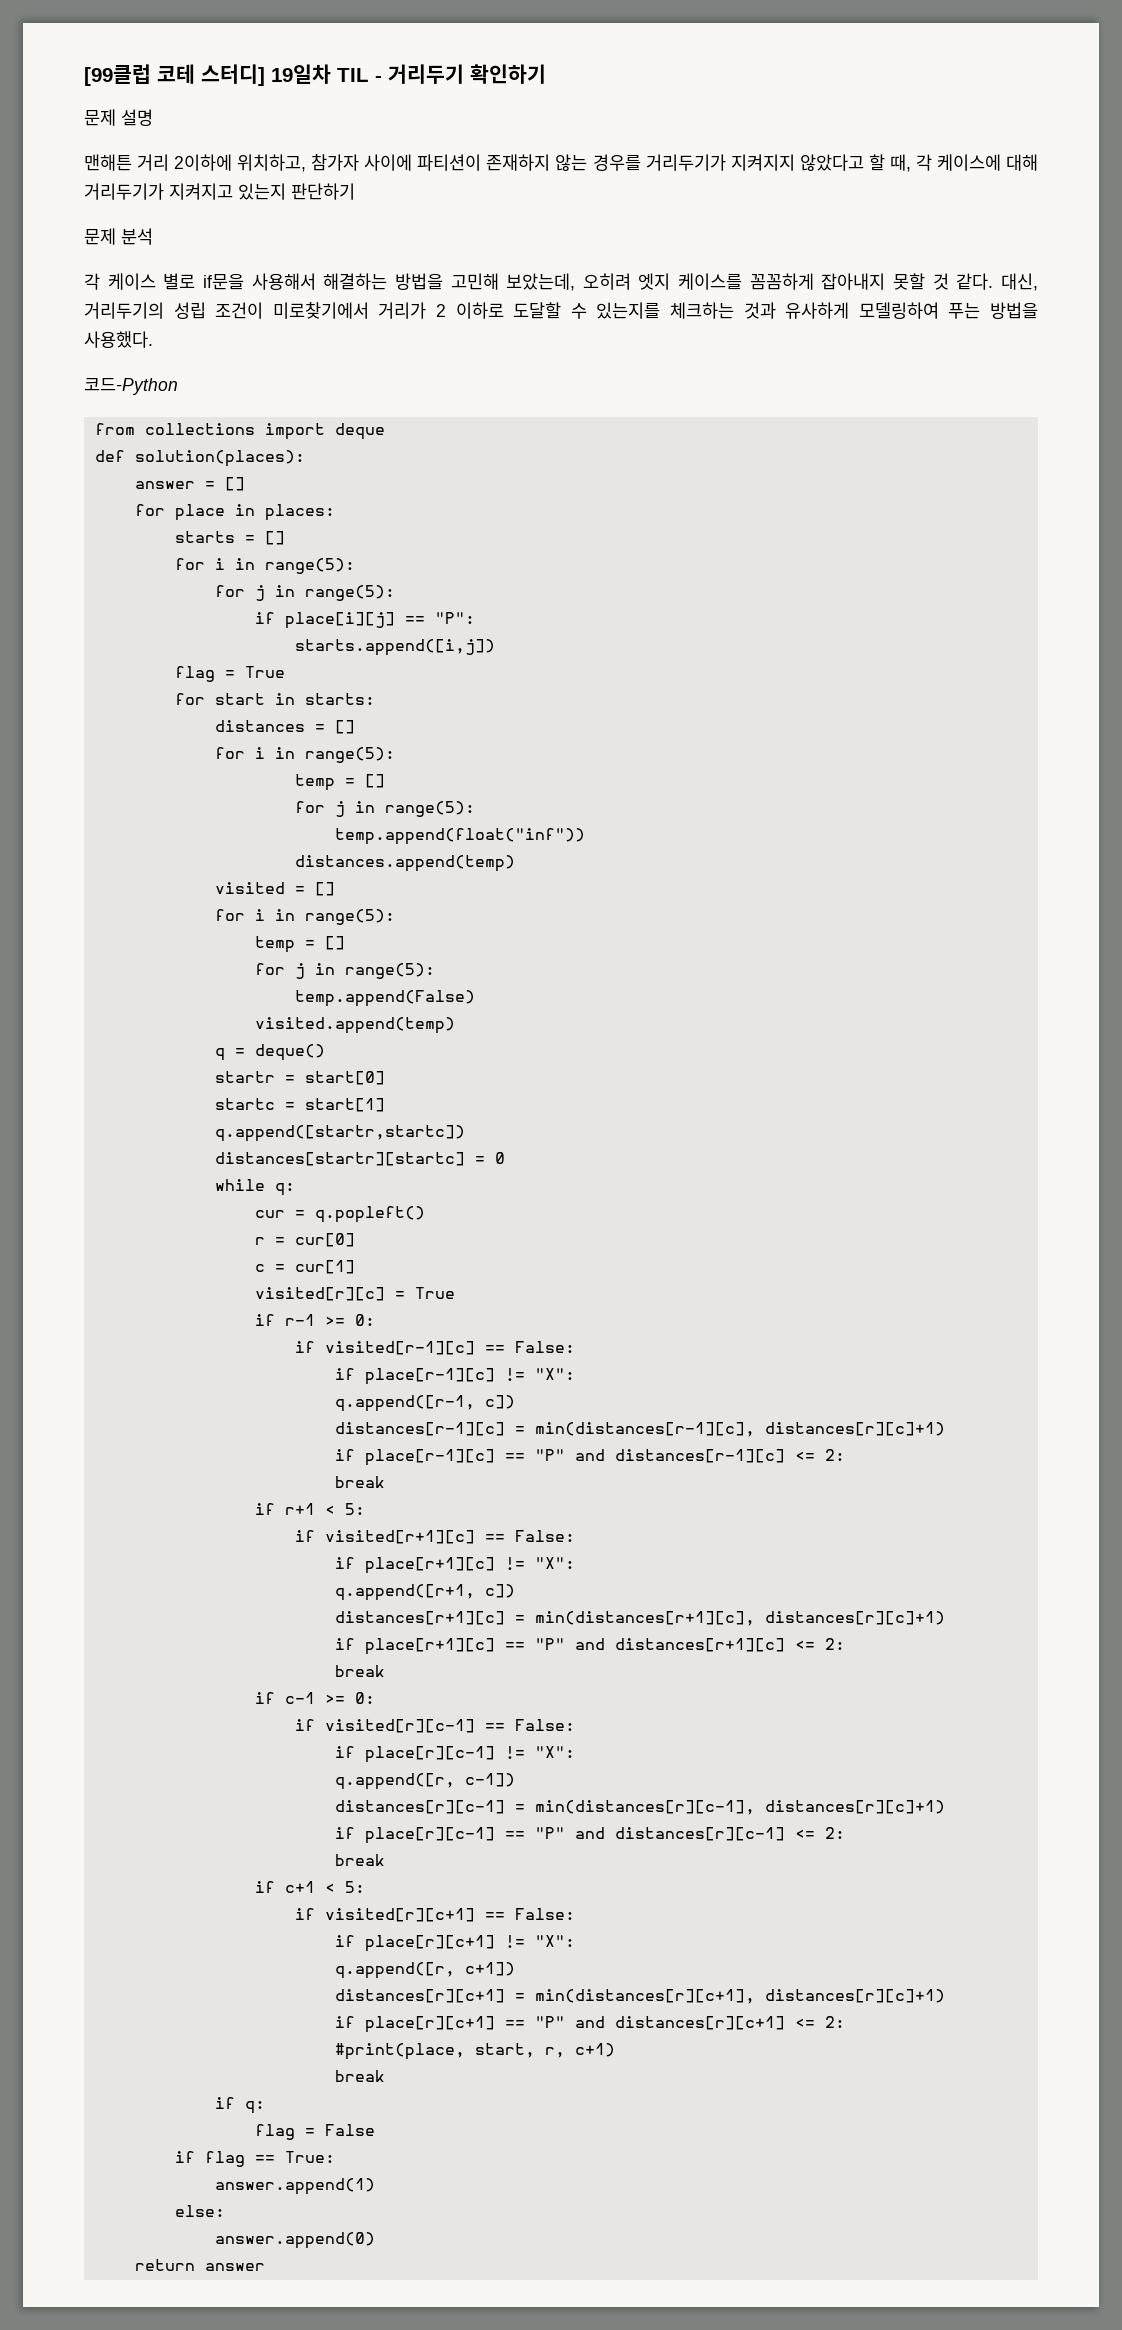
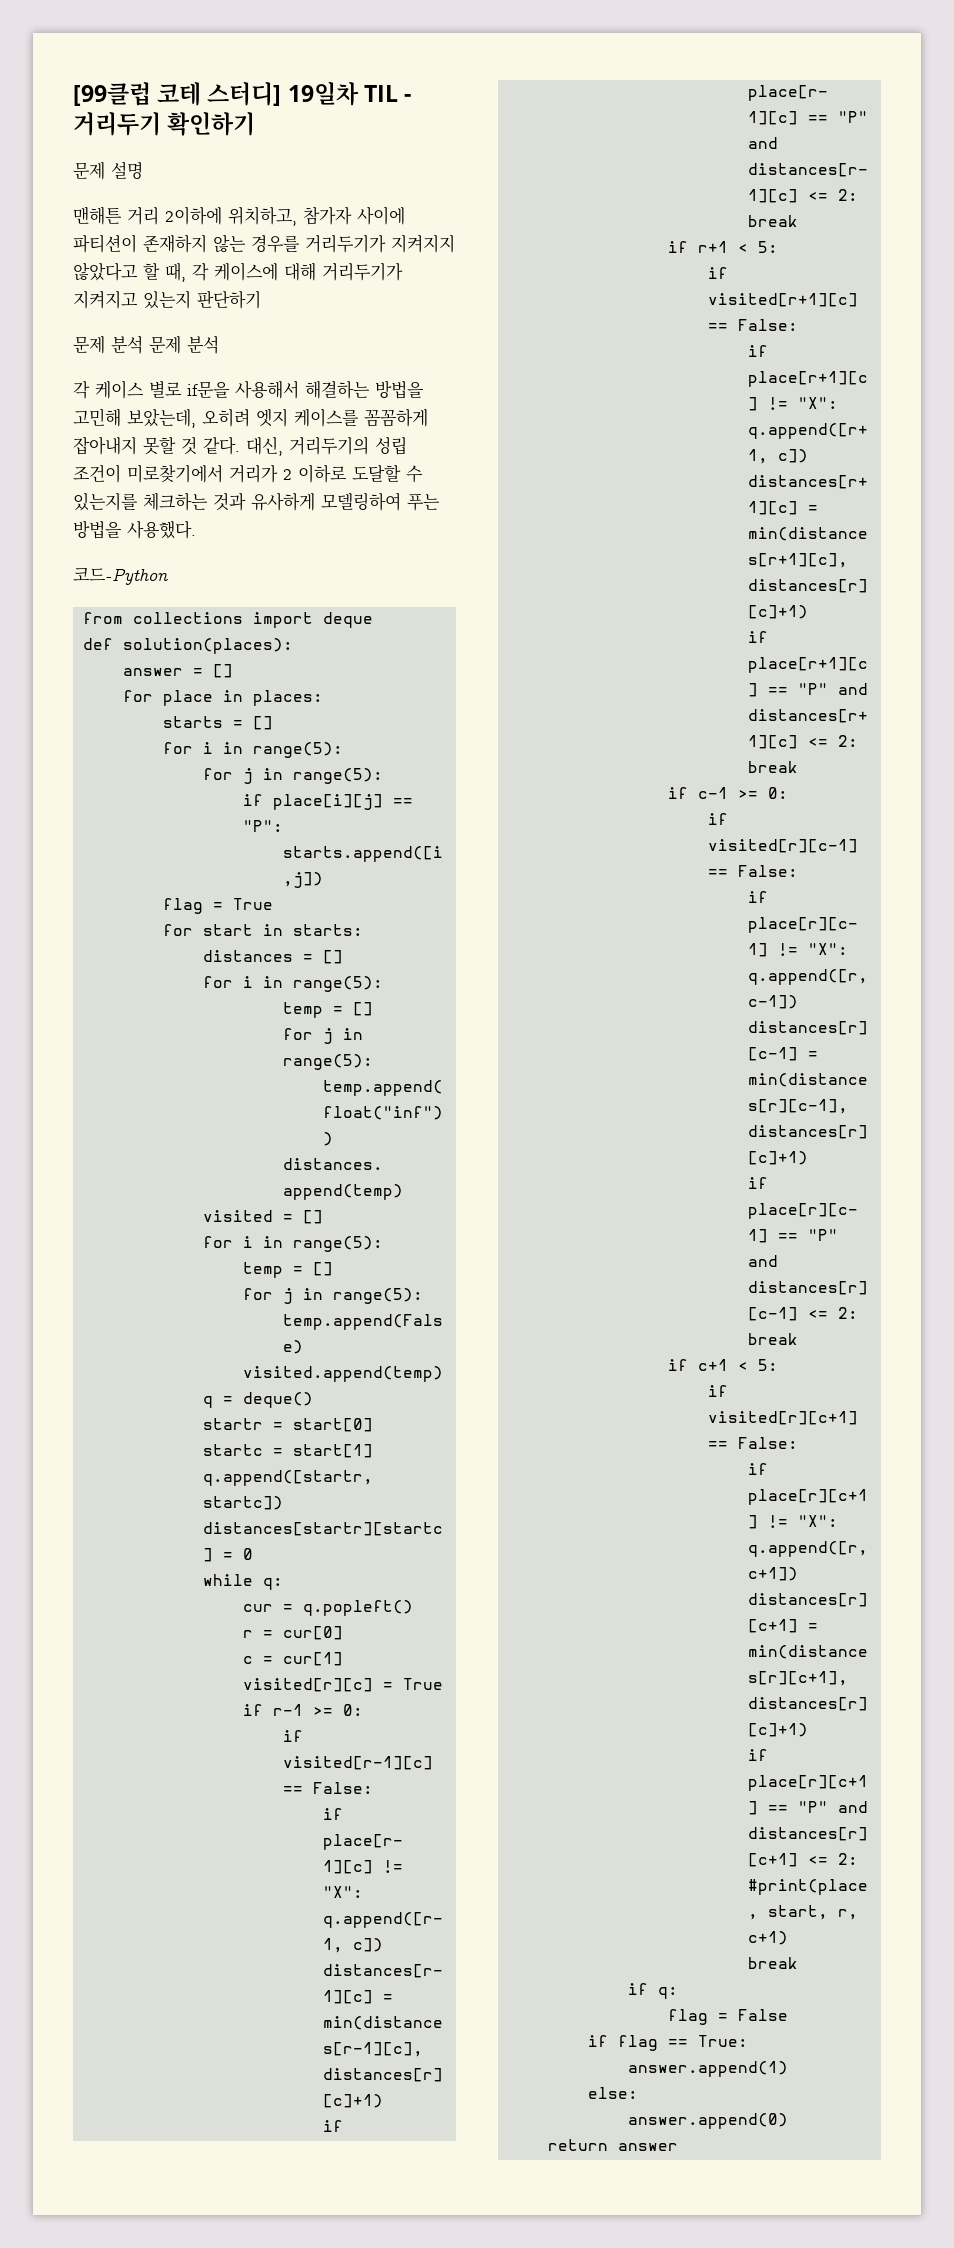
- 문제 분석
+ 문제 분석 문제 분석

